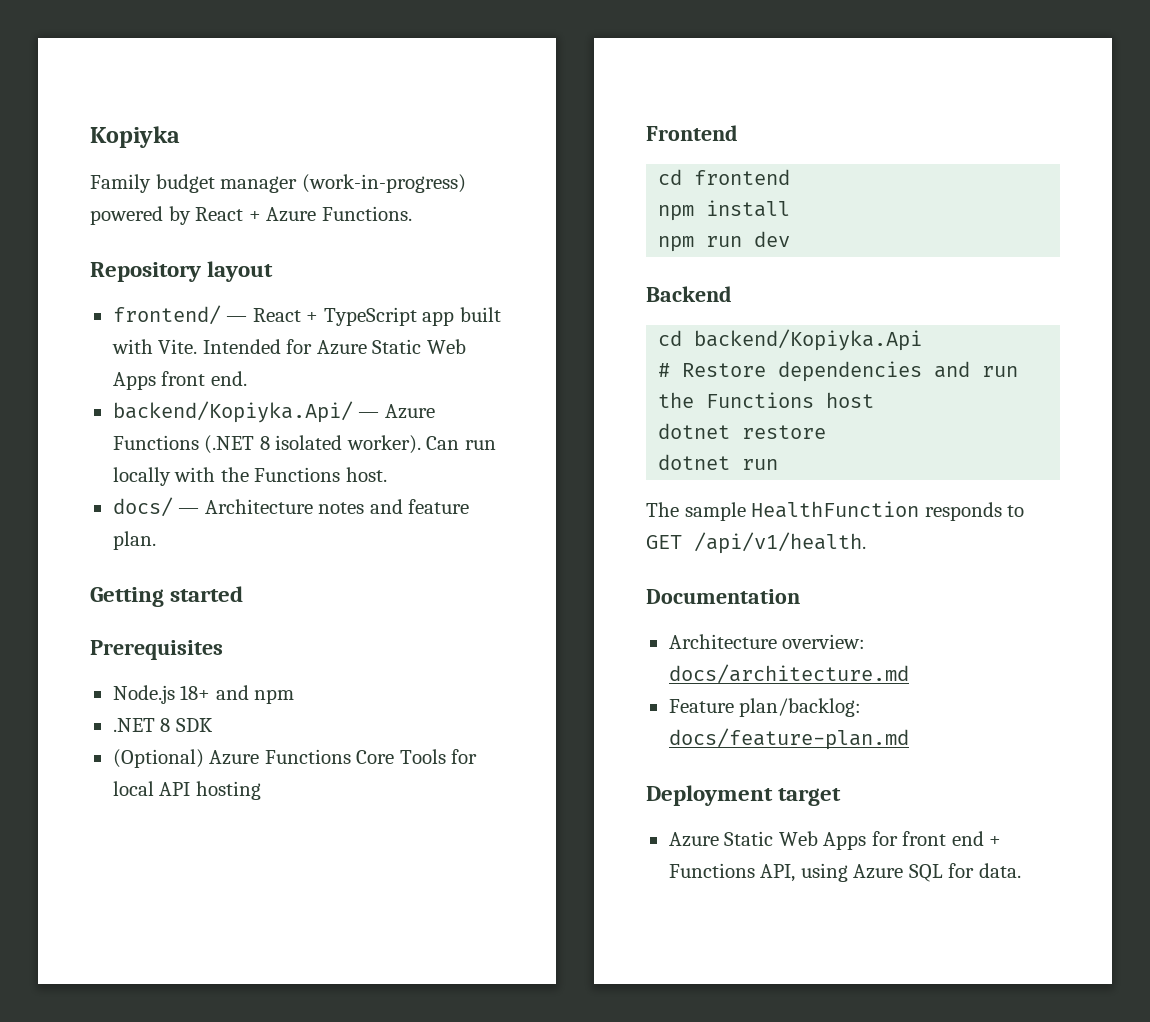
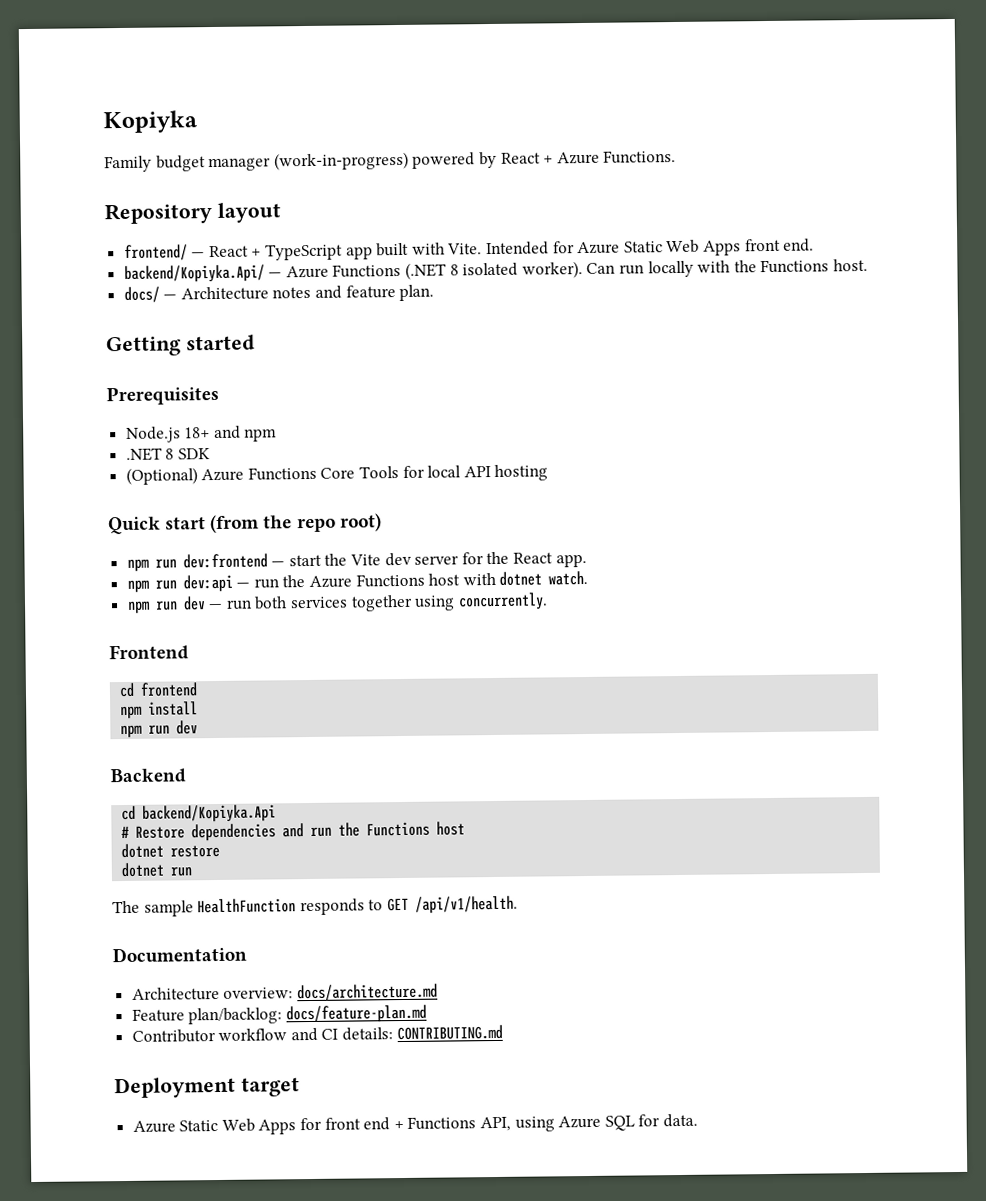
+ Quick start (from the repo root)
+ npm run dev:frontend — start the Vite dev server for the React app.
+ npm run dev:api — run the Azure Functions host with dotnet watch.
+ npm run dev — run both services together using concurrently.
+ Contributor workflow and CI details: CONTRIBUTING.md

